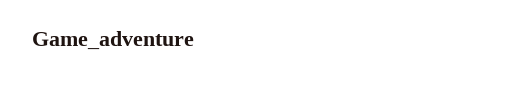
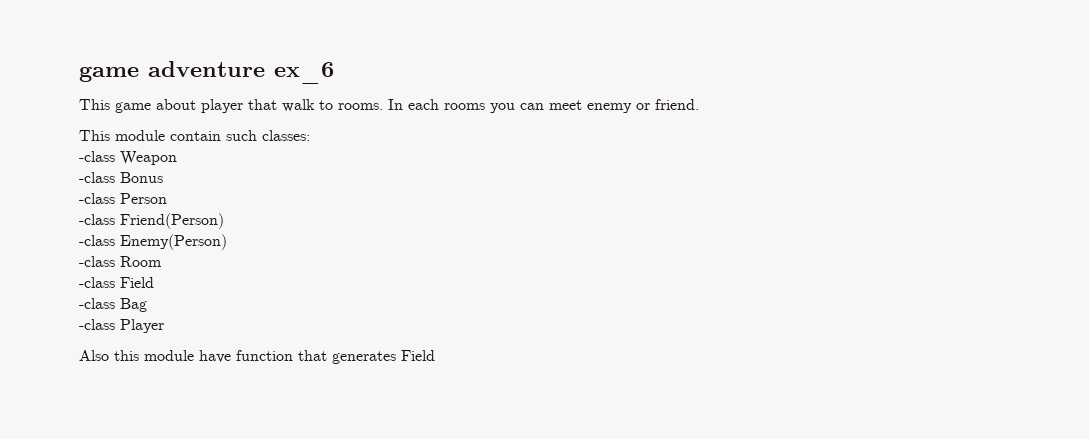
- Game_adventure
+ game adventure ex_6
+ This game about player that walk to rooms. In each rooms you can meet enemy or friend.
+ This module contain such classes:
+ -class Weapon
+ -class Bonus
+ -class Person
+ -class Friend(Person)
+ -class Enemy(Person)
+ -class Room
+ -class Field
+ -class Bag
+ -class Player
+ Also this module have function that generates Field

